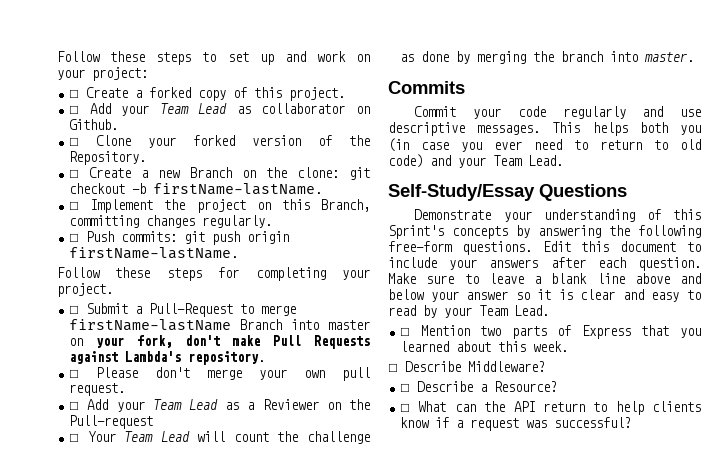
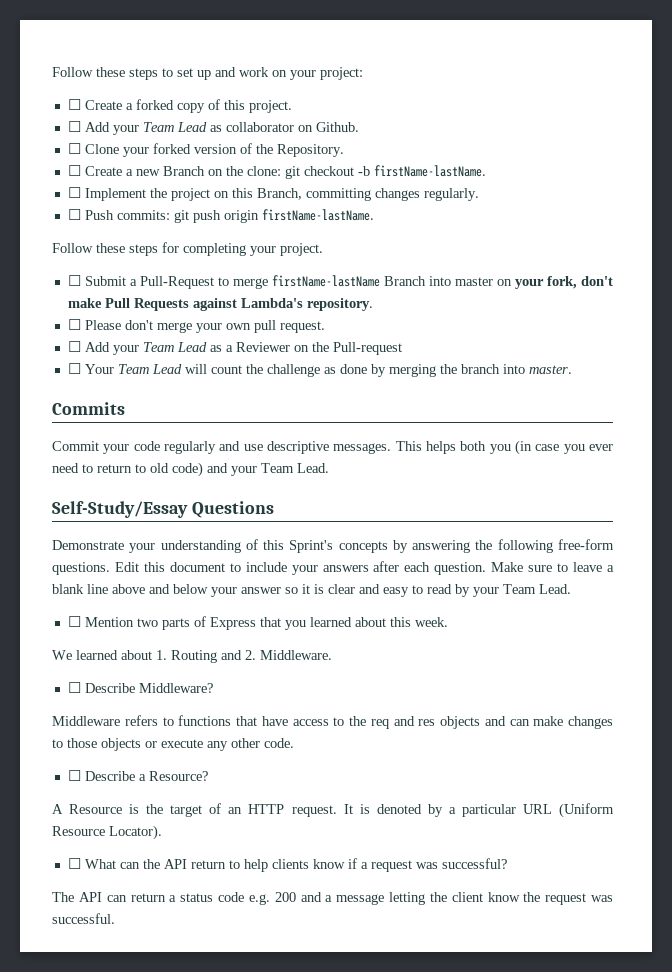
+ We learned about 1. Routing and 2. Middleware.
  ☐ Describe Middleware?
+ Middleware refers to functions that have access to the req and res objects and can make changes to those objects or execute any other code.
  ☐ Describe a Resource?
+ A Resource is the target of an HTTP request. It is denoted by a particular URL (Uniform Resource Locator).
+ The API can return a status code e.g. 200 and a message letting the client know the request was successful.

